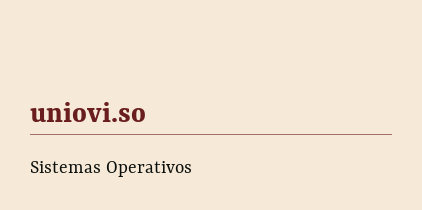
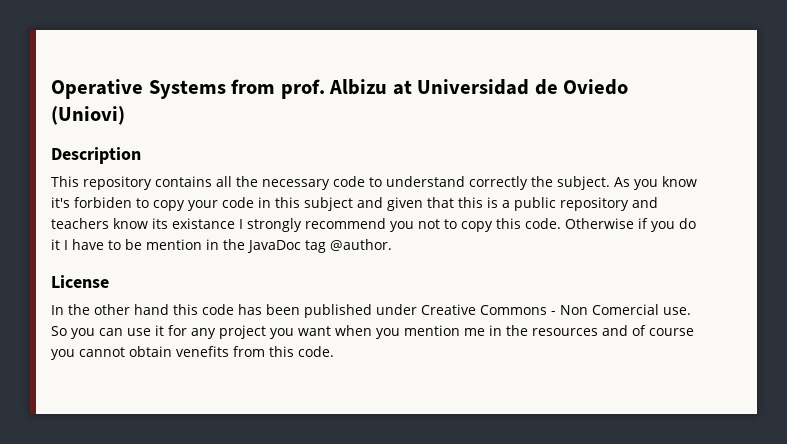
- uniovi.so
- Sistemas Operativos
+ Operative Systems from prof. Albizu at Universidad de Oviedo (Uniovi)
+ Description
+ This repository contains all the necessary code to understand correctly the subject. As you know it's forbiden to copy your code in this subject and given that this is a public repository and teachers know its existance I strongly recommend you not to copy this code. Otherwise if you do it I have to be mention in the JavaDoc tag @author.
+ License
+ In the other hand this code has been published under Creative Commons - Non Comercial use. So you can use it for any project you want when you mention me in the resources and of course you cannot obtain venefits from this code.

